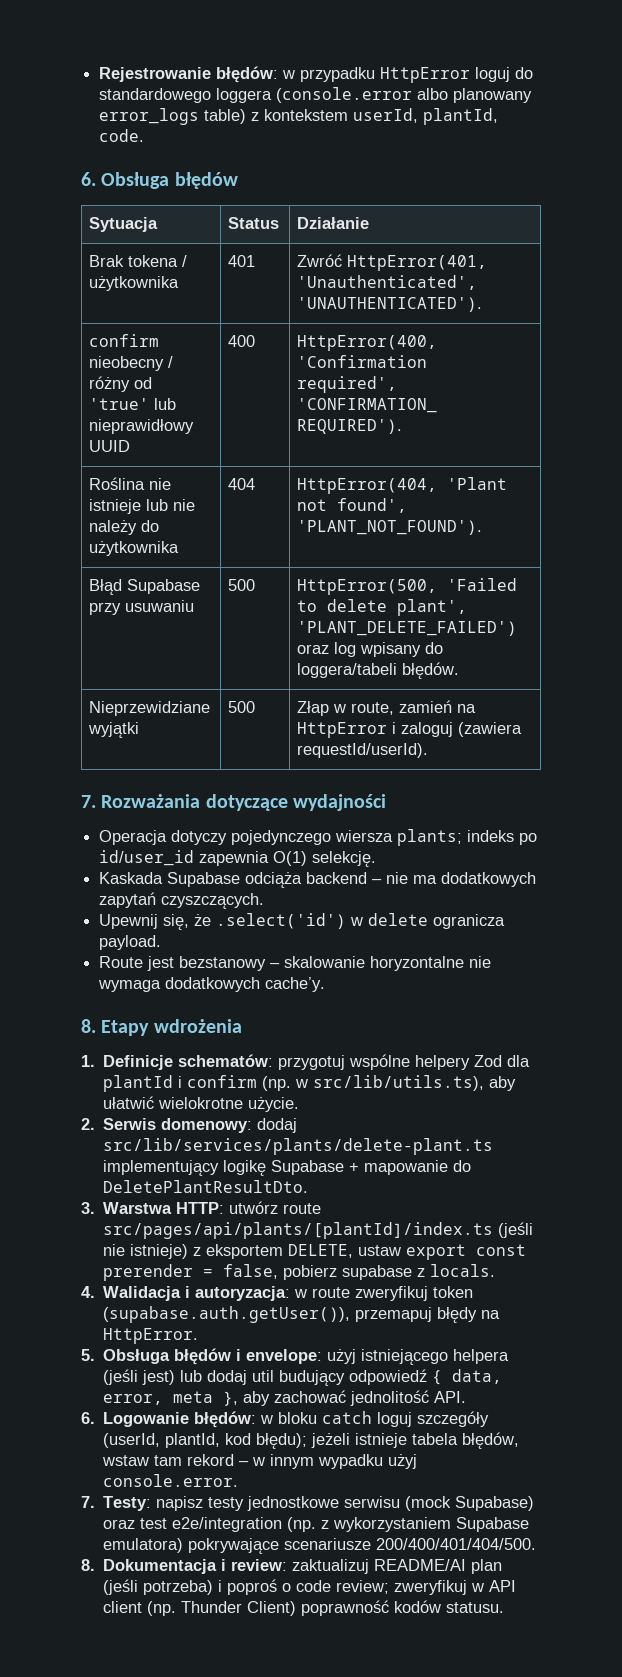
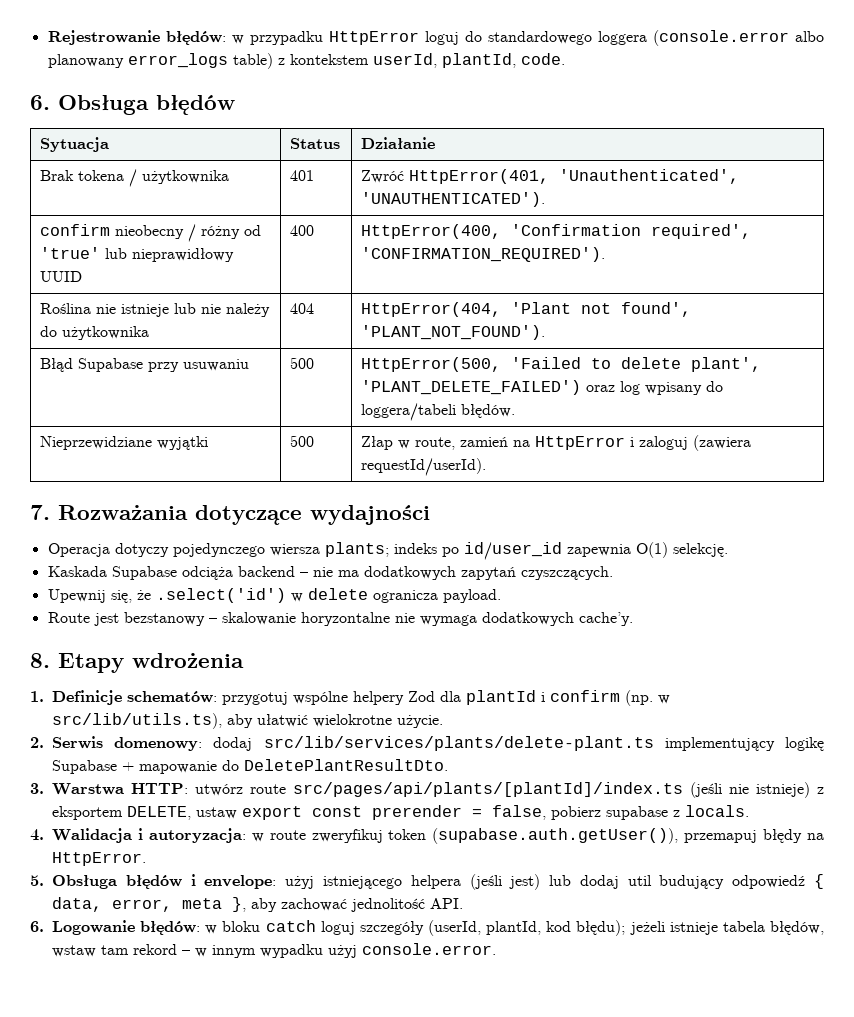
- 7. Testy: napisz testy jednostkowe serwisu (mock Supabase) oraz test e2e/integration (np. z wykorzystaniem Supabase emulatora) pokrywające scenariusze 200/400/401/404/500.
- 8. Dokumentacja i review: zaktualizuj README/AI plan (jeśli potrzeba) i poproś o code review; zweryfikuj w API client (np. Thunder Client) poprawność kodów statusu.

